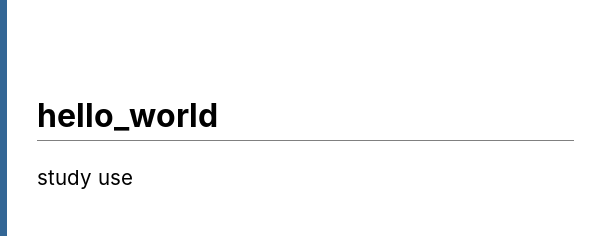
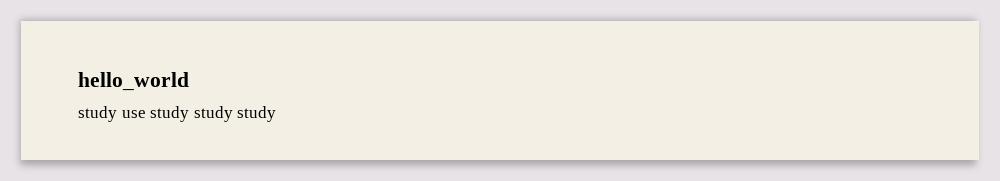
- study use
+ study use study study study

